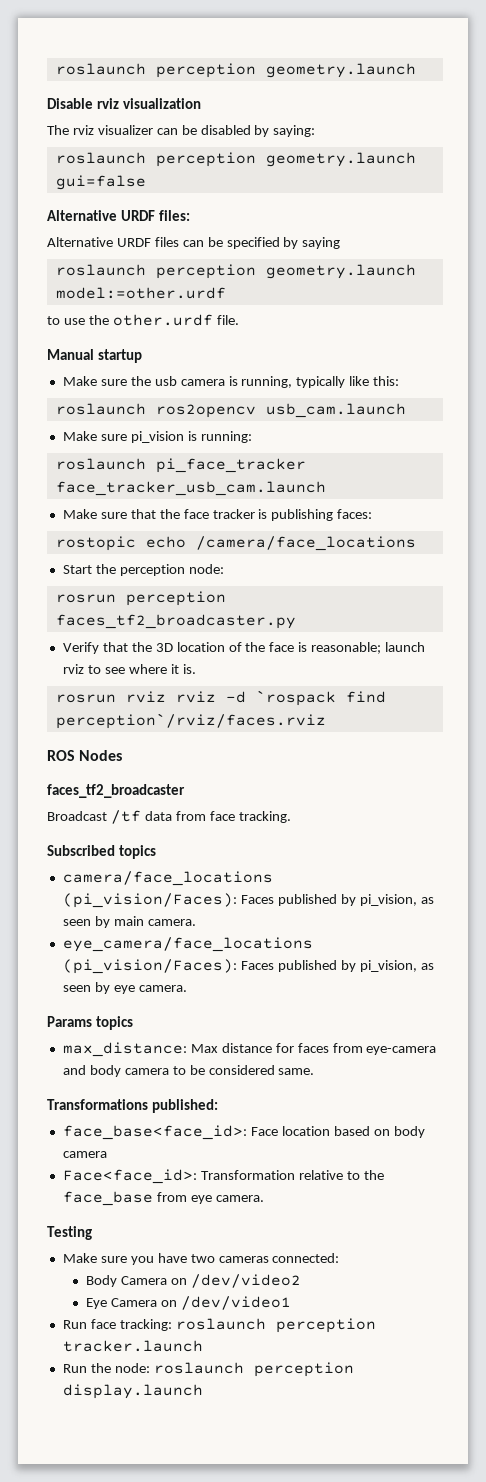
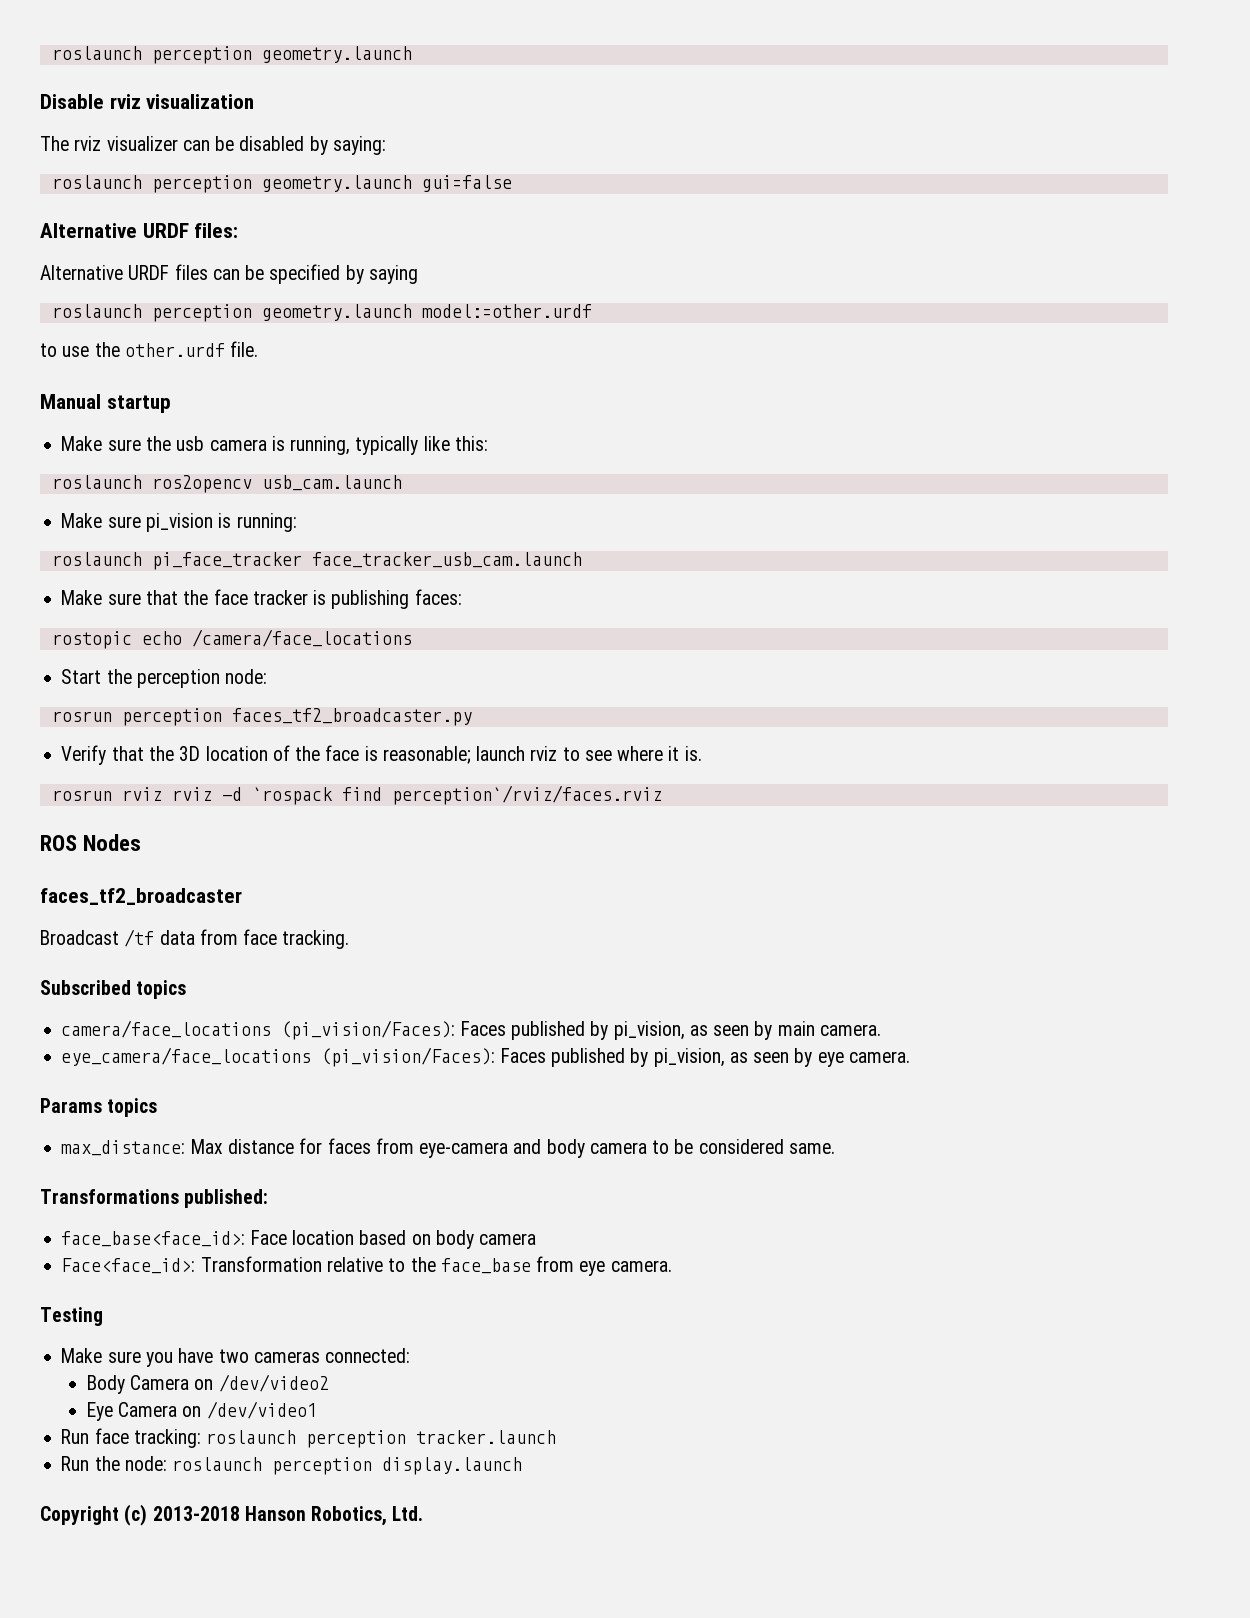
+ Copyright (c) 2013-2018 Hanson Robotics, Ltd.

